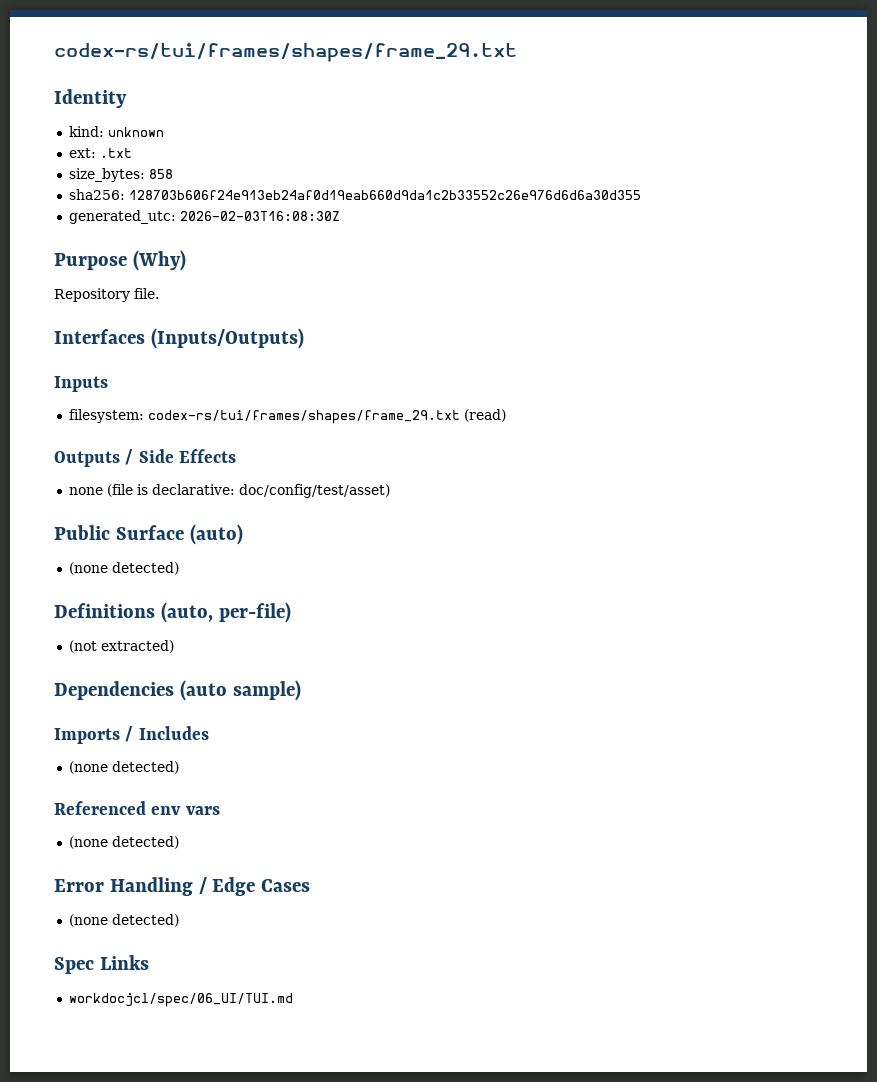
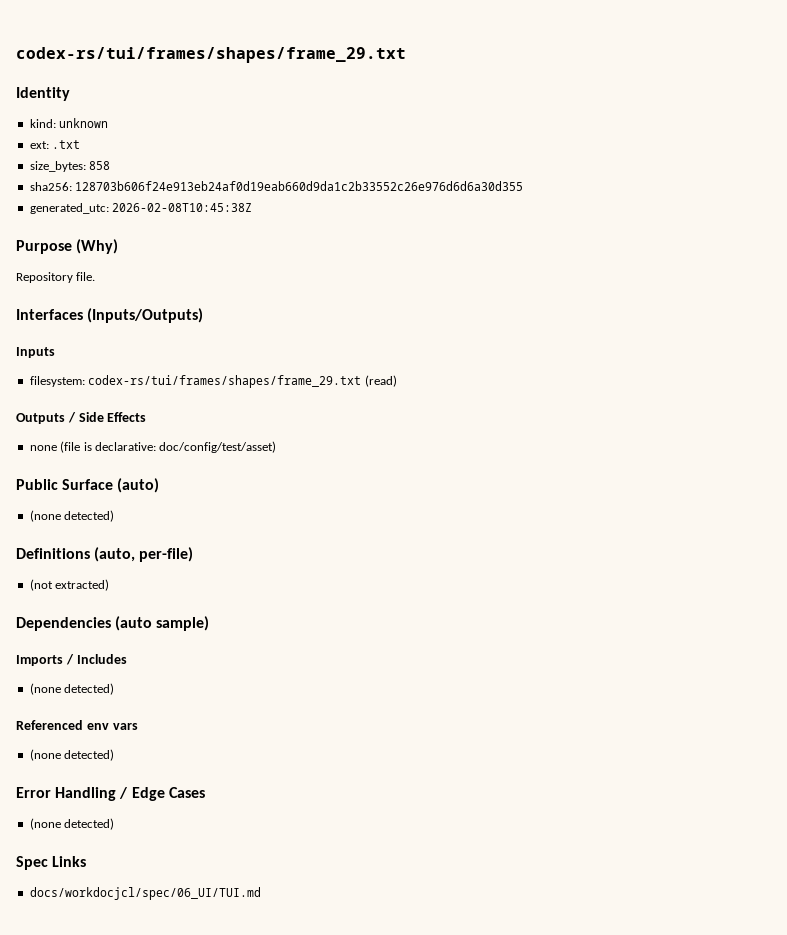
- generated_utc: 2026-02-03T16:08:30Z
+ generated_utc: 2026-02-08T10:45:38Z
- workdocjcl/spec/06_UI/TUI.md
+ docs/workdocjcl/spec/06_UI/TUI.md

